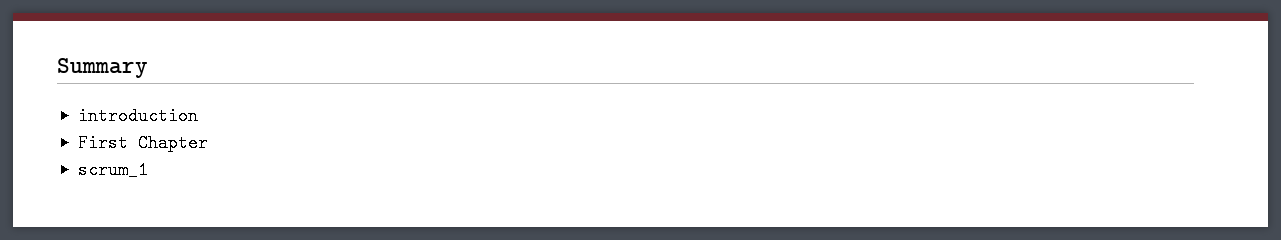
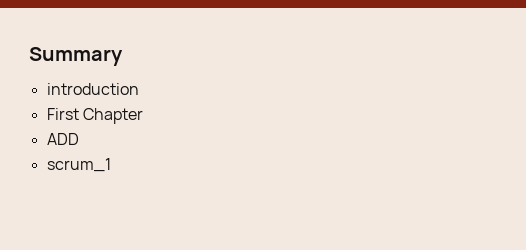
+ ADD

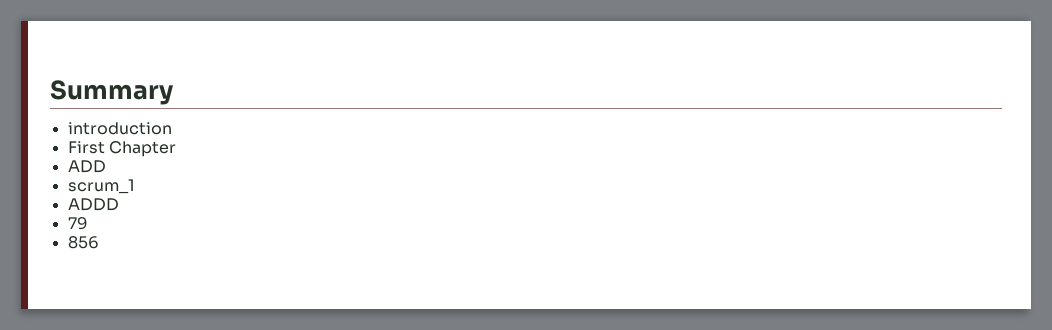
+ ADDD
+ 79
+ 856

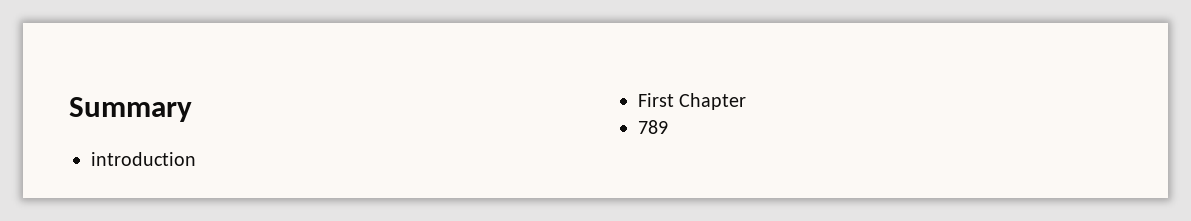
- ADD
- scrum_1
- ADDD
- 79
- 856
+ 789

